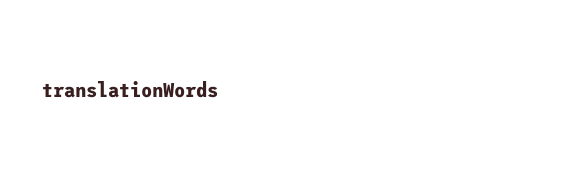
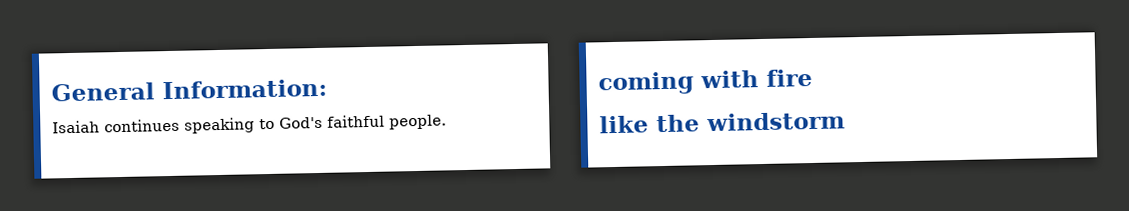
- translationWords
+ General Information:
+ Isaiah continues speaking to God's faithful people.
+ coming with fire
+ like the windstorm

